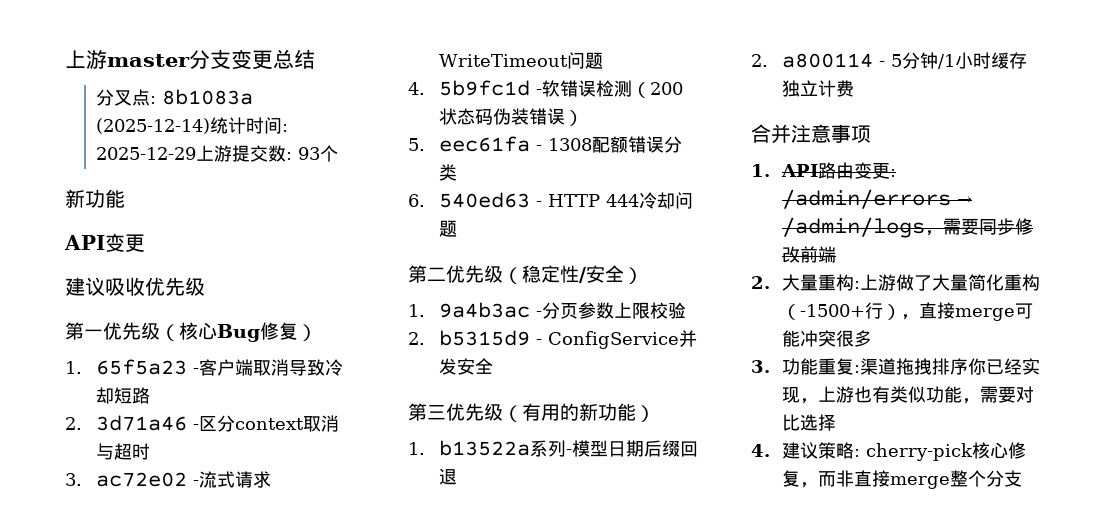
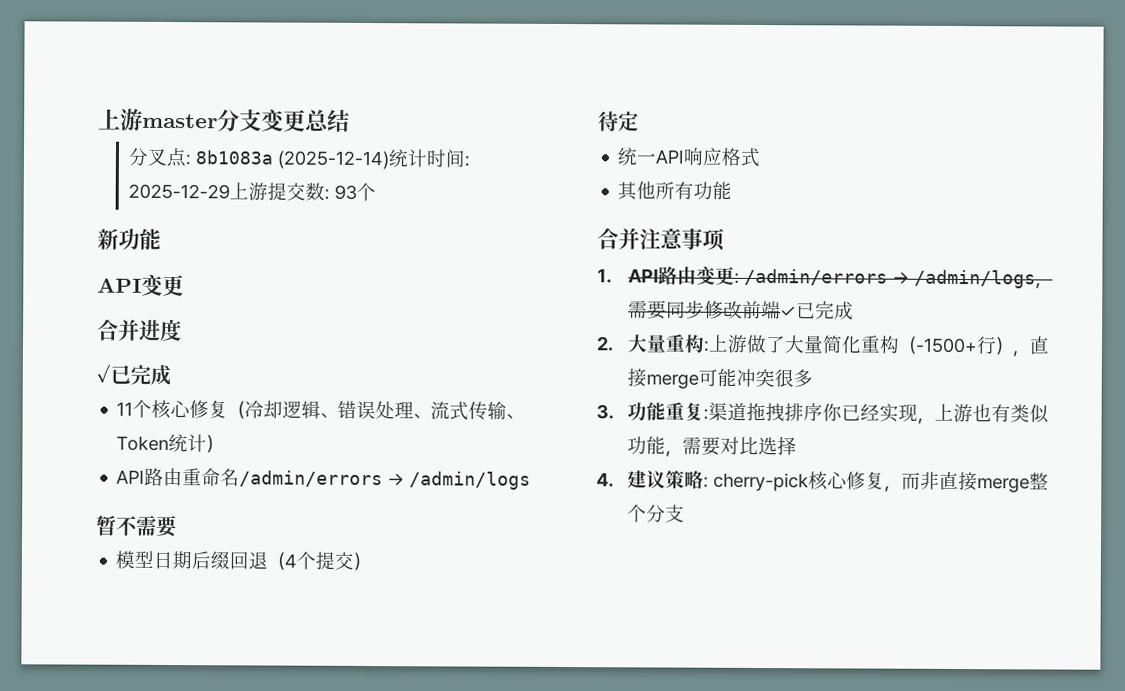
- 建议吸收优先级
- 第一优先级（核心Bug修复）
- 1. 65f5a23 -客户端取消导致冷却短路
- 2. 3d71a46 -区分context取消与超时
- 3. ac72e02 -流式请求WriteTimeout问题
- 4. 5b9fc1d -软错误检测（200状态码伪装错误）
- 5. eec61fa - 1308配额错误分类
- 6. 540ed63 - HTTP 444冷却问题
- 第二优先级（稳定性/安全）
- 1. 9a4b3ac -分页参数上限校验
- 2. b5315d9 - ConfigService并发安全
- 第三优先级（有用的新功能）
- 1. b13522a系列-模型日期后缀回退
- 2. a800114 - 5分钟/1小时缓存独立计费
+ 合并进度
+ ✓已完成
+ 11个核心修复（冷却逻辑、错误处理、流式传输、Token统计）
+ API路由重命名/admin/errors → /admin/logs
+ 暂不需要
+ 模型日期后缀回退（4个提交）
+ 待定
+ 统一API响应格式
+ 其他所有功能
- 1. API路由变更: /admin/errors → /admin/logs，需要同步修改前端
+ 1. API路由变更: /admin/errors → /admin/logs，需要同步修改前端✓已完成

